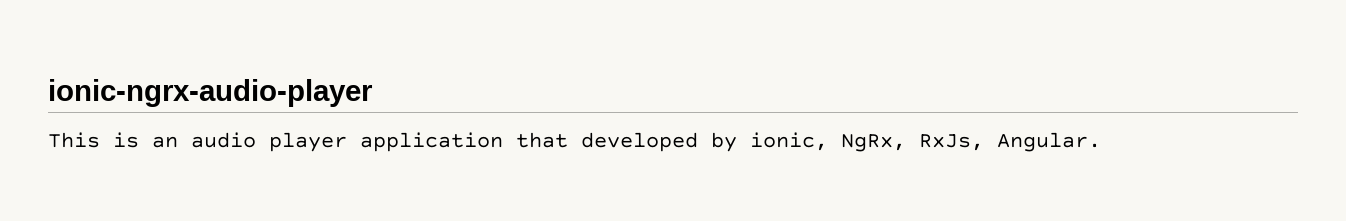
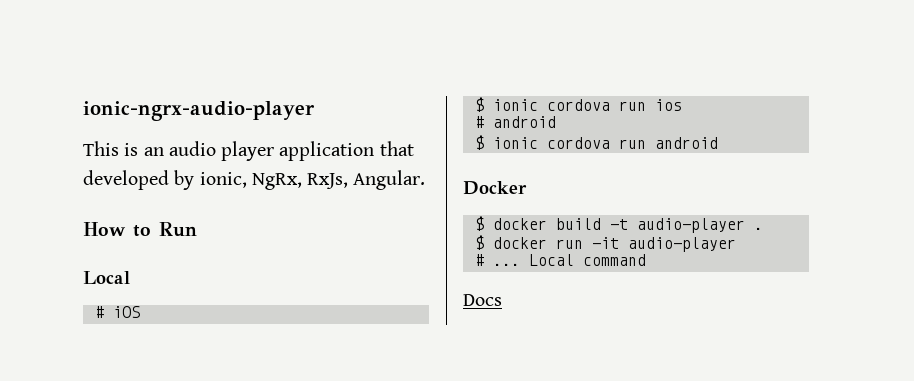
+ How to Run
+ Local
+ # iOS
+ $ ionic cordova run ios
+ # android
+ $ ionic cordova run android
+ Docker
+ $ docker build -t audio-player .
+ $ docker run -it audio-player
+ # ... Local command
+ Docs

